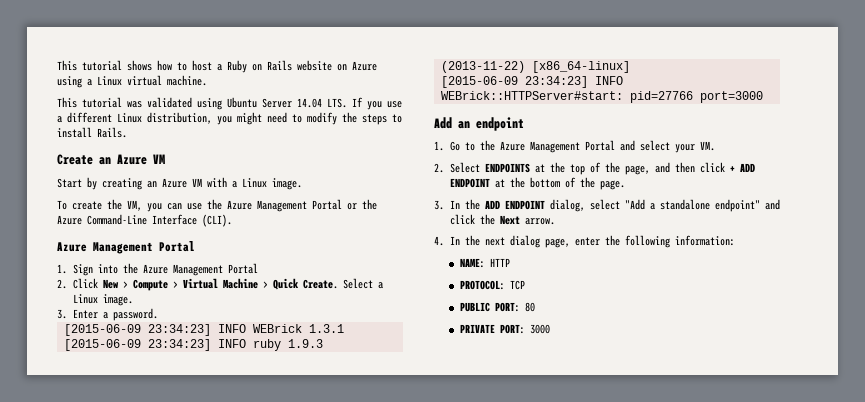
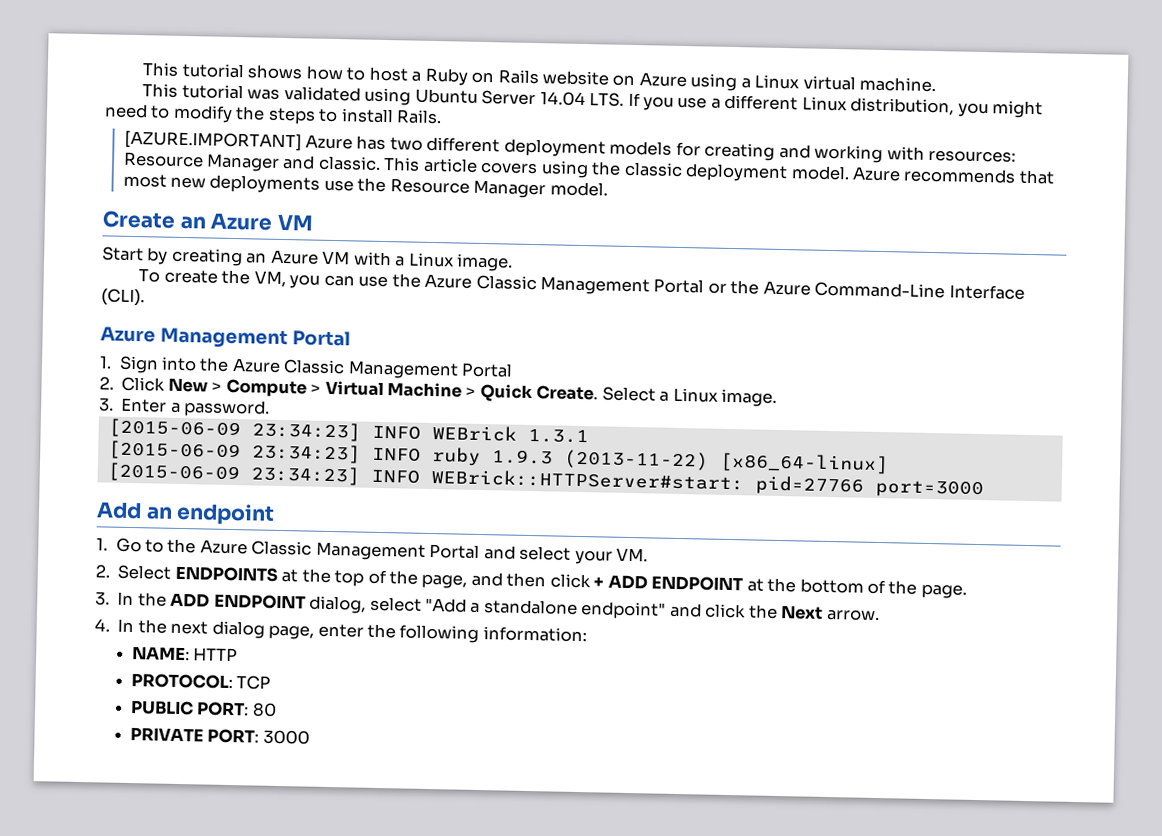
+ [AZURE.IMPORTANT] Azure has two different deployment models for creating and working with resources: Resource Manager and classic. This article covers using the classic deployment model. Azure recommends that most new deployments use the Resource Manager model.
- To create the VM, you can use the Azure Management Portal or the Azure Command-Line Interface (CLI).
+ To create the VM, you can use the Azure Classic Management Portal or the Azure Command-Line Interface (CLI).
- 1. Sign into the Azure Management Portal
+ 1. Sign into the Azure Classic Management Portal
- 1. Go to the Azure Management Portal and select your VM.
+ 1. Go to the Azure Classic Management Portal and select your VM.

